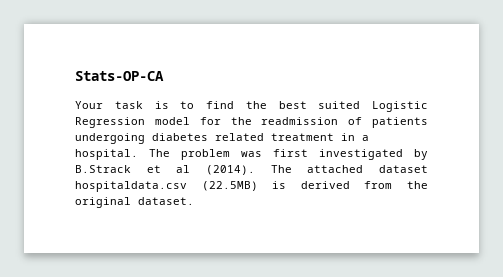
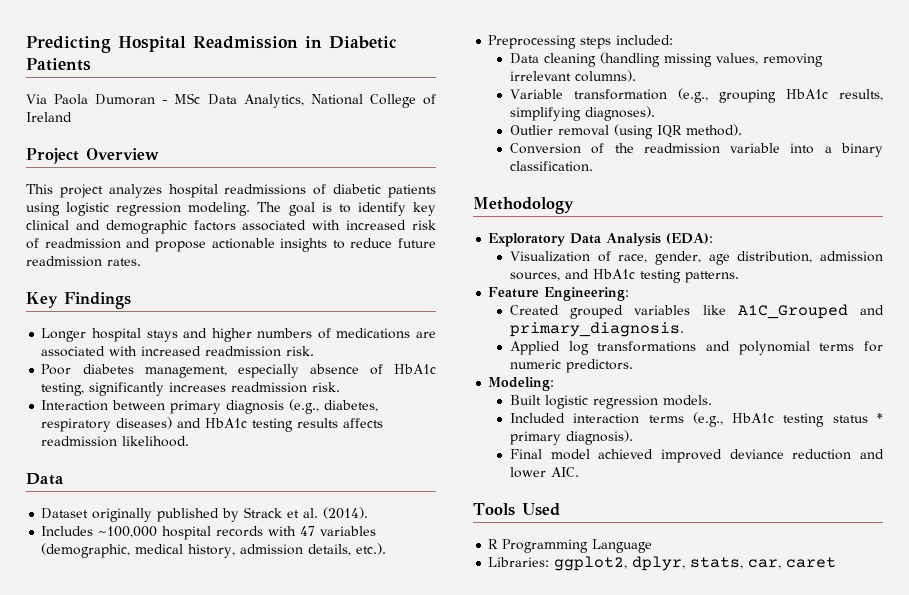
- Stats-OP-CA
- Your task is to find the best suited Logistic Regression model for the readmission of patients undergoing diabetes related treatment in a hospital. The problem was first investigated by B.Strack et al (2014). The attached dataset hospitaldata.csv (22.5MB) is derived from the original dataset.
+ Predicting Hospital Readmission in Diabetic Patients
+ Via Paola Dumoran - MSc Data Analytics, National College of Ireland
+ Project Overview
+ This project analyzes hospital readmissions of diabetic patients using logistic regression modeling. The goal is to identify key clinical and demographic factors associated with increased risk of readmission and propose actionable insights to reduce future readmission rates.
+ Key Findings
+ Longer hospital stays and higher numbers of medications are associated with increased readmission risk.
+ Poor diabetes management, especially absence of HbA1c testing, significantly increases readmission risk.
+ Interaction between primary diagnosis (e.g., diabetes, respiratory diseases) and HbA1c testing results affects readmission likelihood.
+ Data
+ Dataset originally published by Strack et al. (2014).
+ Includes ~100,000 hospital records with 47 variables (demographic, medical history, admission details, etc.).
+ Preprocessing steps included:
+ Data cleaning (handling missing values, removing irrelevant columns).
+ Variable transformation (e.g., grouping HbA1c results, simplifying diagnoses).
+ Outlier removal (using IQR method).
+ Conversion of the readmission variable into a binary classification.
+ Methodology
+ Exploratory Data Analysis (EDA):
+ Visualization of race, gender, age distribution, admission sources, and HbA1c testing patterns.
+ Feature Engineering:
+ Created grouped variables like A1C_Grouped and primary_diagnosis.
+ Applied log transformations and polynomial terms for numeric predictors.
+ Modeling:
+ Built logistic regression models.
+ Included interaction terms (e.g., HbA1c testing status * primary diagnosis).
+ Final model achieved improved deviance reduction and lower AIC.
+ Tools Used
+ R Programming Language
+ Libraries: ggplot2, dplyr, stats, car, caret

